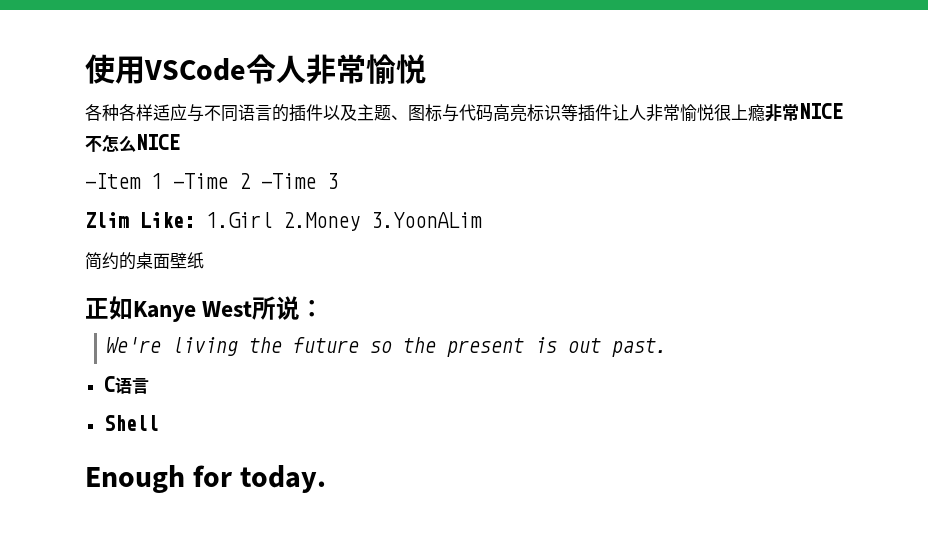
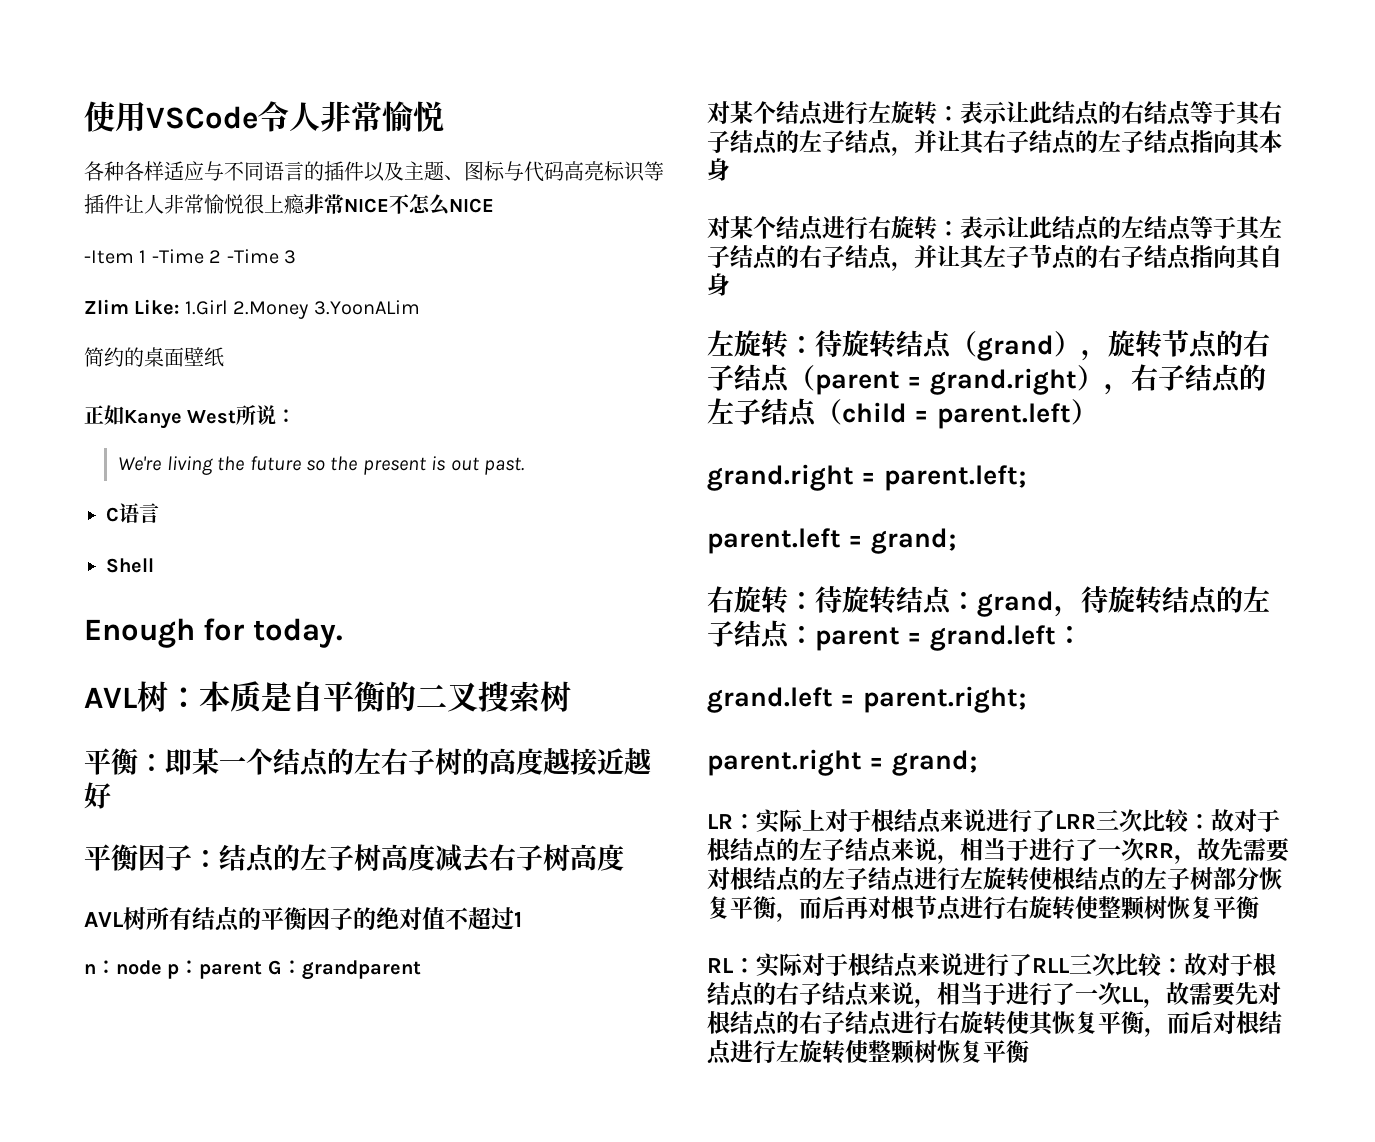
+ AVL树：本质是自平衡的二叉搜索树
+ 平衡：即某一个结点的左右子树的高度越接近越好
+ 平衡因子：结点的左子树高度减去右子树高度
+ AVL树所有结点的平衡因子的绝对值不超过1
+ n：node p：parent G：grandparent
+ 对某个结点进行左旋转：表示让此结点的右结点等于其右子结点的左子结点，并让其右子结点的左子结点指向其本身
+ 对某个结点进行右旋转：表示让此结点的左结点等于其左子结点的右子结点，并让其左子节点的右子结点指向其自身
+ 左旋转：待旋转结点（grand），旋转节点的右子结点（parent = grand.right），右子结点的左子结点（child = parent.left）
+ grand.right = parent.left;
+ parent.left = grand;
+ 右旋转：待旋转结点：grand，待旋转结点的左子结点：parent = grand.left：
+ grand.left = parent.right;
+ parent.right = grand;
+ LR：实际上对于根结点来说进行了LRR三次比较：故对于根结点的左子结点来说，相当于进行了一次RR，故先需要对根结点的左子结点进行左旋转使根结点的左子树部分恢复平衡，而后再对根节点进行右旋转使整颗树恢复平衡
+ RL：实际对于根结点来说进行了RLL三次比较：故对于根结点的右子结点来说，相当于进行了一次LL，故需要先对根结点的右子结点进行右旋转使其恢复平衡，而后对根结点进行左旋转使整颗树恢复平衡

